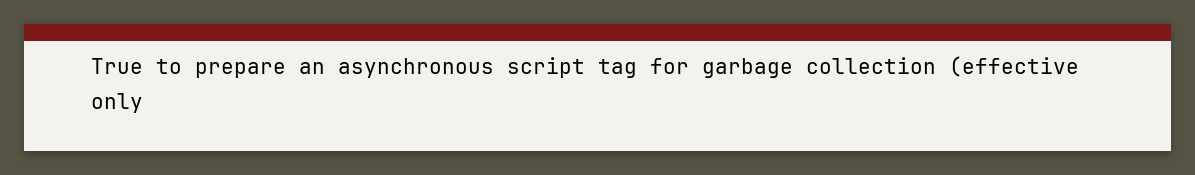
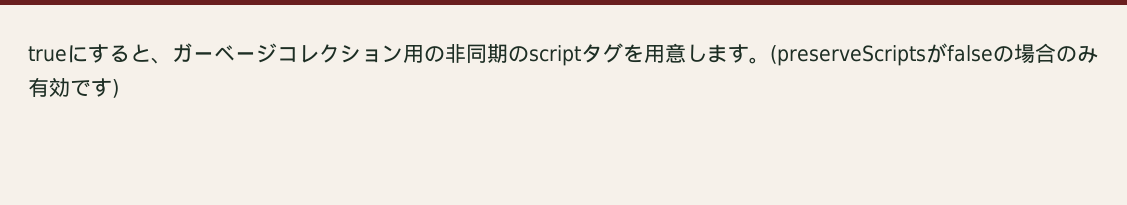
- True to prepare an asynchronous script tag for garbage collection (effective only
+ trueにすると、ガーベージコレクション用の非同期のscriptタグを用意します。(preserveScriptsがfalseの場合のみ有効です)

